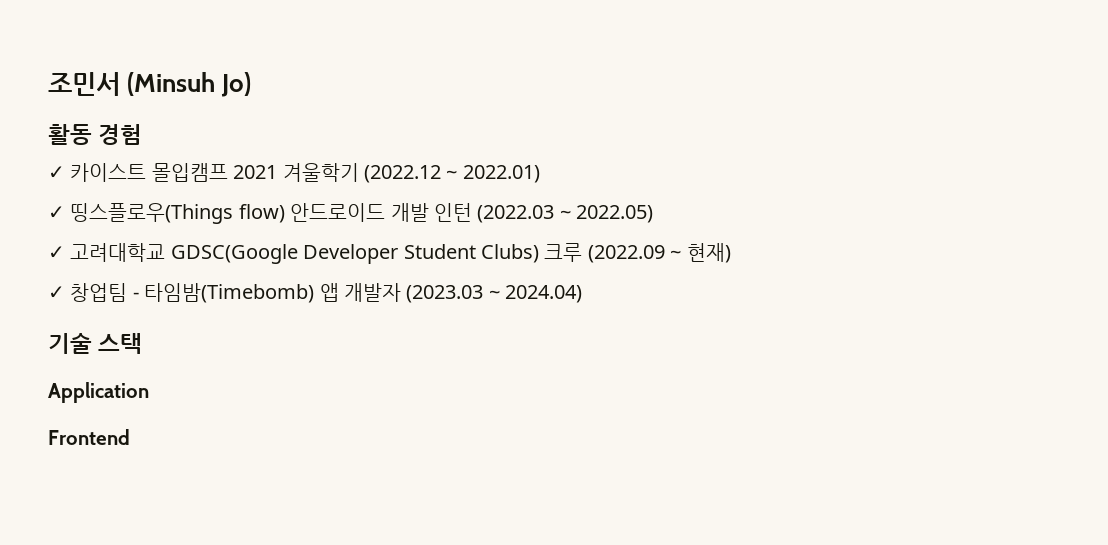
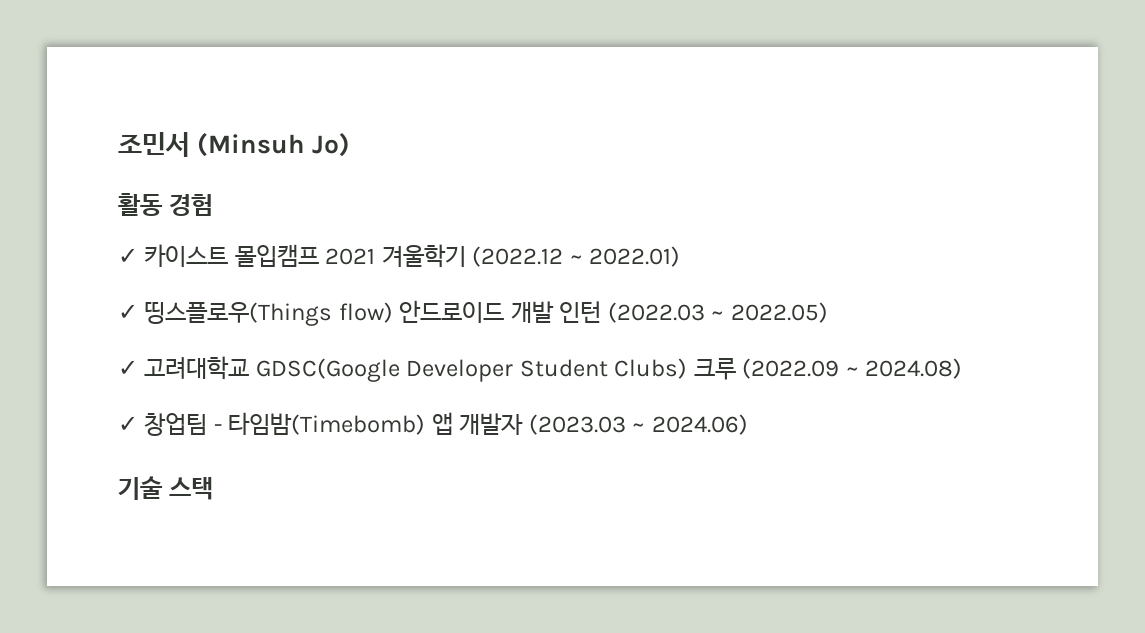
- ✓ 고려대학교 GDSC(Google Developer Student Clubs) 크루 (2022.09 ~ 현재)
+ ✓ 고려대학교 GDSC(Google Developer Student Clubs) 크루 (2022.09 ~ 2024.08)
- ✓ 창업팀 - 타임밤(Timebomb) 앱 개발자 (2023.03 ~ 2024.04)
+ ✓ 창업팀 - 타임밤(Timebomb) 앱 개발자 (2023.03 ~ 2024.06)
- Application
- Frontend

